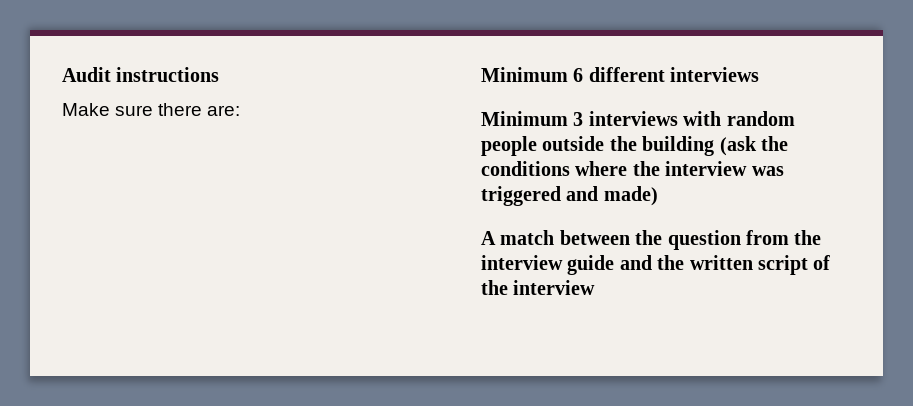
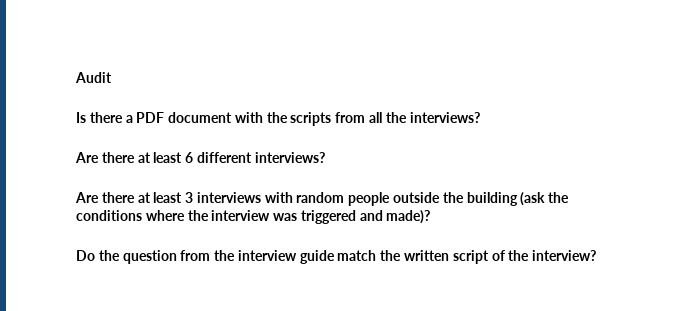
- Audit instructions
- Make sure there are:
- Minimum 6 different interviews
- Minimum 3 interviews with random people outside the building (ask the conditions where the interview was triggered and made)
- A match between the question from the interview guide and the written script of the interview
+ Audit
+ Is there a PDF document with the scripts from all the interviews?
+ Are there at least 6 different interviews?
+ Are there at least 3 interviews with random people outside the building (ask the conditions where the interview was triggered and made)?
+ Do the question from the interview guide match the written script of the interview?

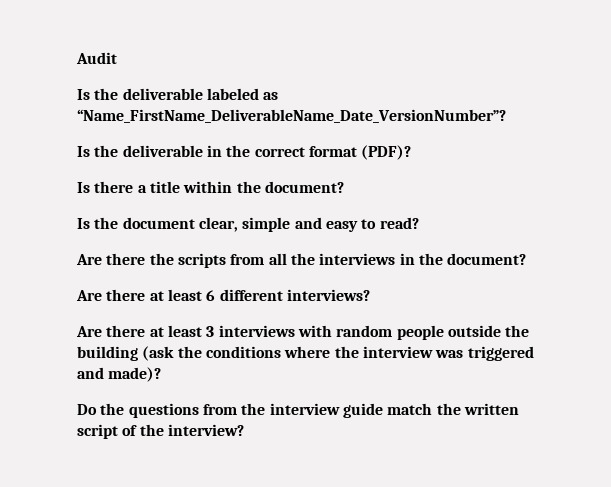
- Is there a PDF document with the scripts from all the interviews?
+ Is the deliverable labeled as “Name_FirstName_DeliverableName_Date_VersionNumber”?
+ Is the deliverable in the correct format (PDF)?
+ Is there a title within the document?
+ Is the document clear, simple and easy to read?
+ Are there the scripts from all the interviews in the document?
- Do the question from the interview guide match the written script of the interview?
+ Do the questions from the interview guide match the written script of the interview?

